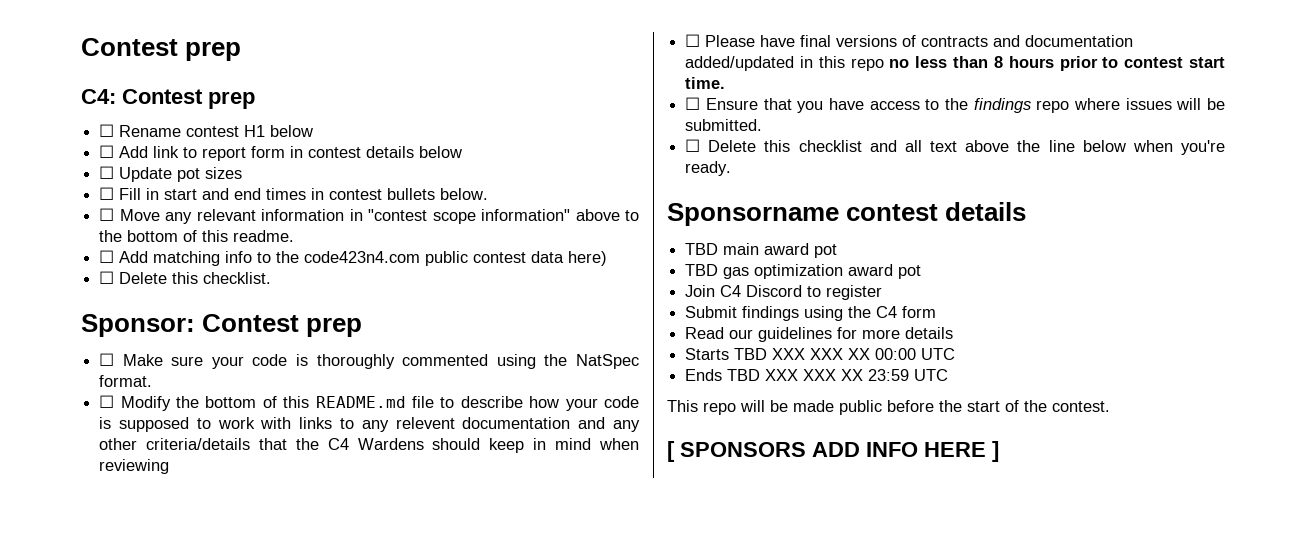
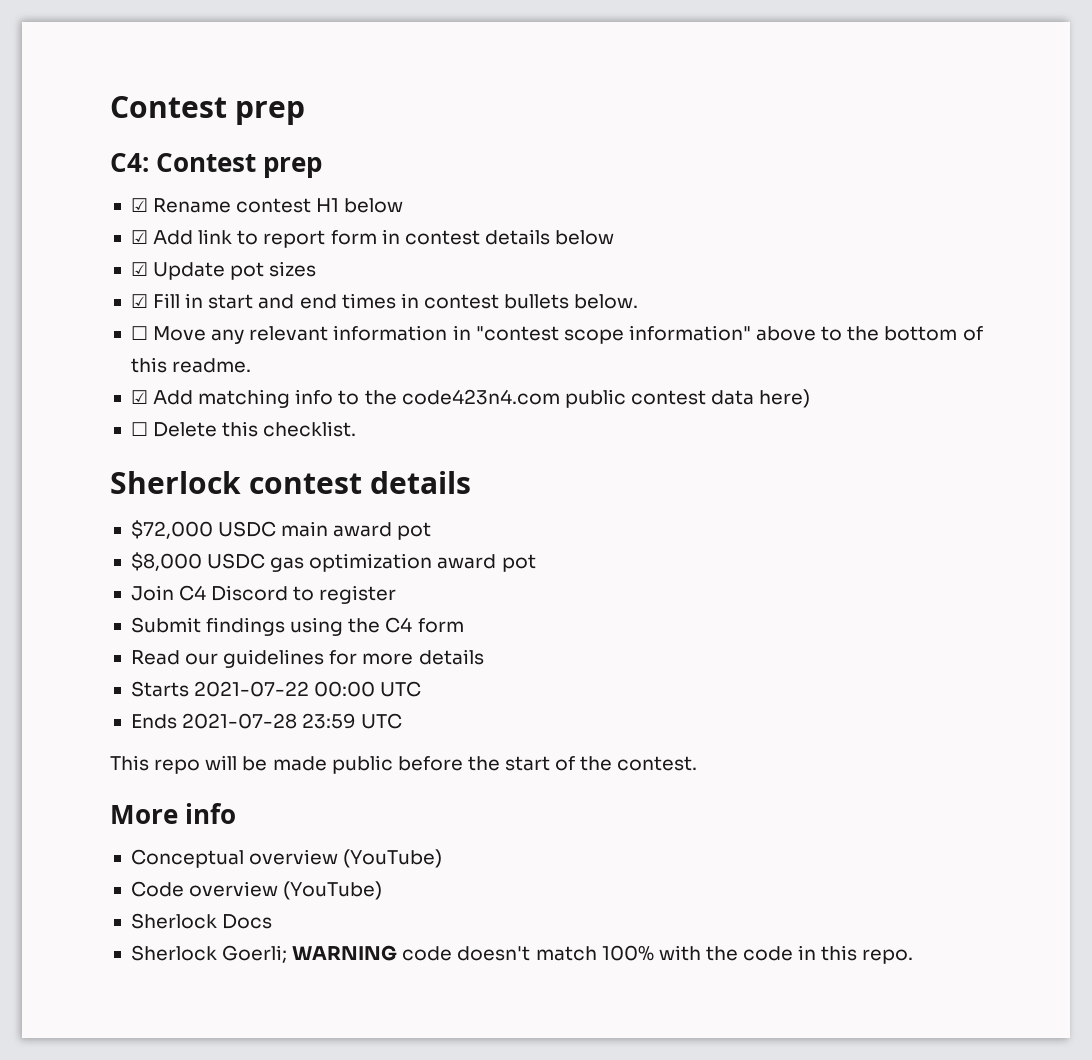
- ☐ Rename contest H1 below
+ ☑ Rename contest H1 below
- ☐ Add link to report form in contest details below
+ ☑ Add link to report form in contest details below
- ☐ Update pot sizes
+ ☑ Update pot sizes
- ☐ Fill in start and end times in contest bullets below.
+ ☑ Fill in start and end times in contest bullets below.
- ☐ Add matching info to the code423n4.com public contest data here)
+ ☑ Add matching info to the code423n4.com public contest data here)
- Sponsor: Contest prep
- ☐ Make sure your code is thoroughly commented using the NatSpec format.
- ☐ Modify the bottom of this README.md file to describe how your code is supposed to work with links to any relevent documentation and any other criteria/details that the C4 Wardens should keep in mind when reviewing
- ☐ Please have final versions of contracts and documentation added/updated in this repo no less than 8 hours prior to contest start time.
- ☐ Ensure that you have access to the findings repo where issues will be submitted.
- ☐ Delete this checklist and all text above the line below when you're ready.
- Sponsorname contest details
+ Sherlock contest details
- TBD main award pot
+ $72,000 USDC main award pot
- TBD gas optimization award pot
+ $8,000 USDC gas optimization award pot
- Starts TBD XXX XXX XX 00:00 UTC
+ Starts 2021-07-22 00:00 UTC
- Ends TBD XXX XXX XX 23:59 UTC
+ Ends 2021-07-28 23:59 UTC
- [ SPONSORS ADD INFO HERE ]
+ More info
+ Conceptual overview (YouTube)
+ Code overview (YouTube)
+ Sherlock Docs
+ Sherlock Goerli; WARNING code doesn't match 100% with the code in this repo.

